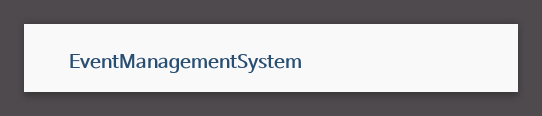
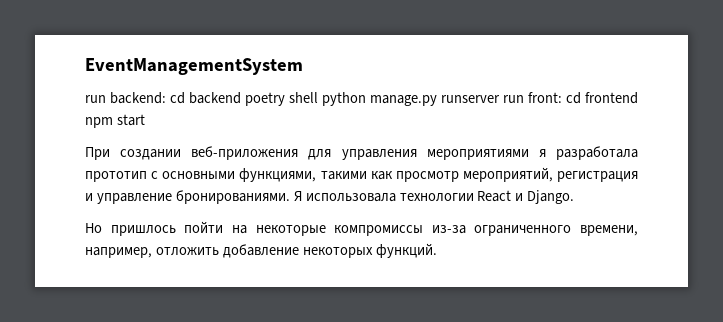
+ run backend: cd backend poetry shell python manage.py runserver run front: cd frontend npm start
+ При создании веб-приложения для управления мероприятиями я разработала прототип с основными функциями, такими как просмотр мероприятий, регистрация и управление бронированиями. Я использовала технологии React и Django.
+ Но пришлось пойти на некоторые компромиссы из-за ограниченного времени, например, отложить добавление некоторых функций.

